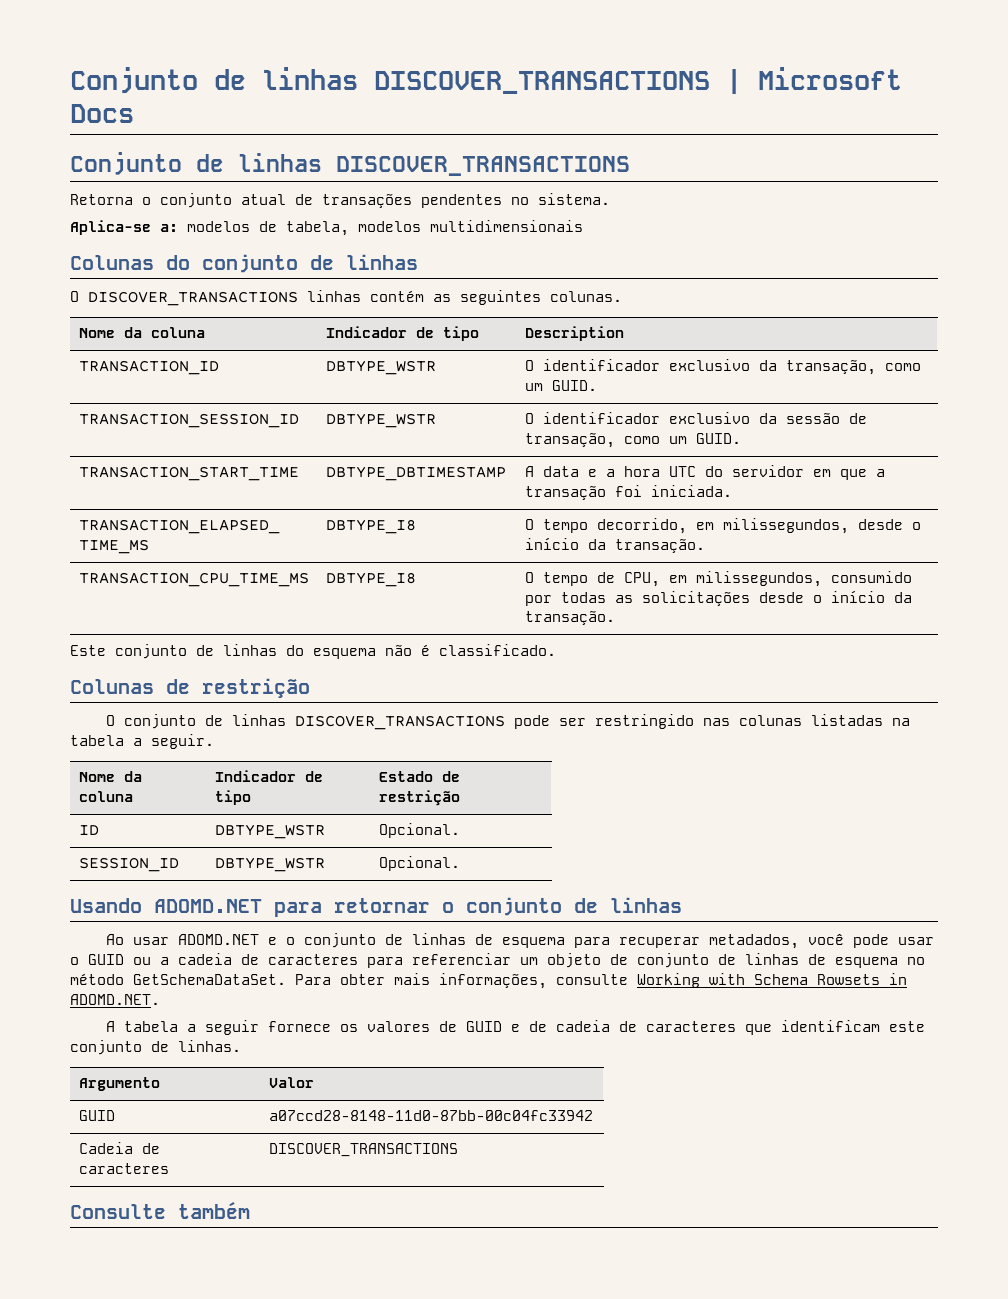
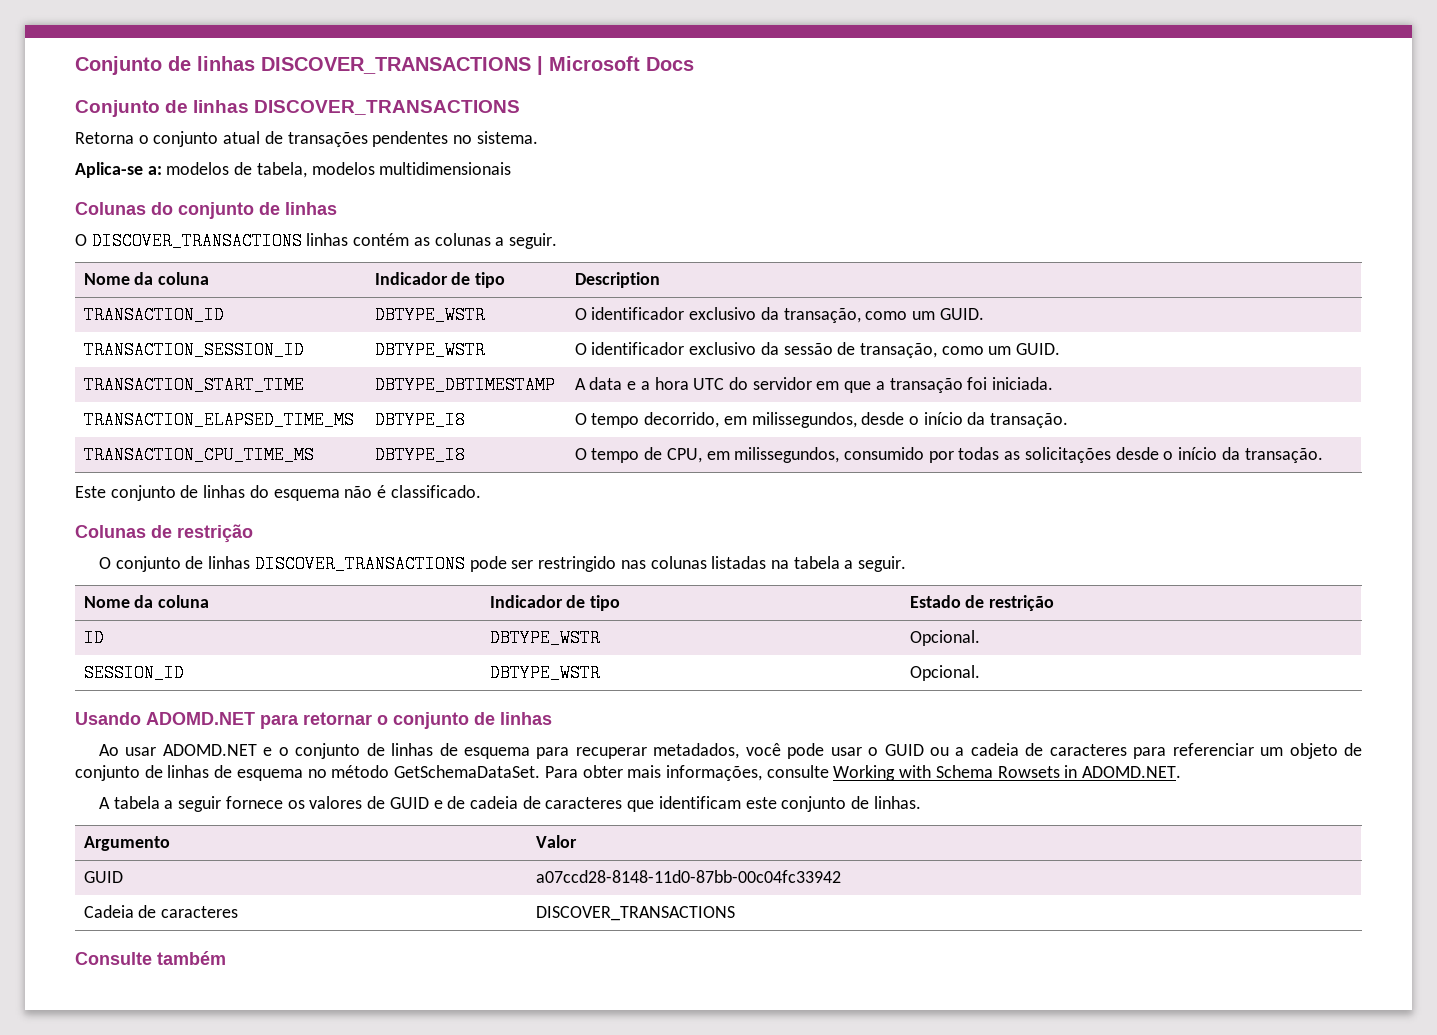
- O DISCOVER_TRANSACTIONS linhas contém as seguintes colunas.
+ O DISCOVER_TRANSACTIONS linhas contém as colunas a seguir.

